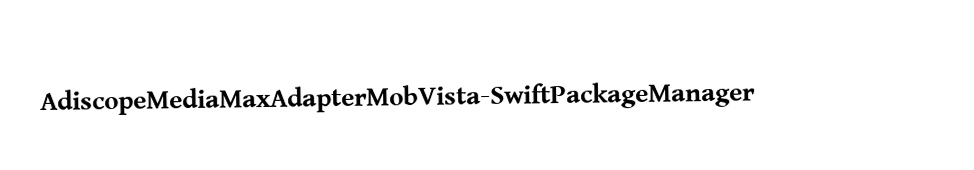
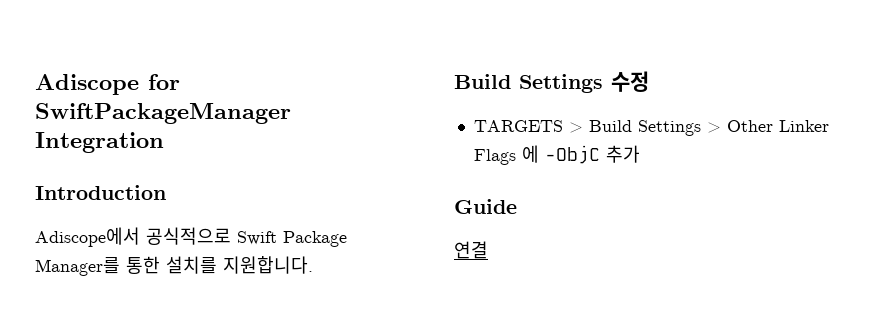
- AdiscopeMediaMaxAdapterMobVista-SwiftPackageManager
+ Adiscope for SwiftPackageManager Integration
+ Introduction
+ Adiscope에서 공식적으로 Swift Package Manager를 통한 설치를 지원합니다.
+ Build Settings 수정
+ TARGETS > Build Settings > Other Linker Flags 에 -ObjC 추가
+ Guide
+ 연결

